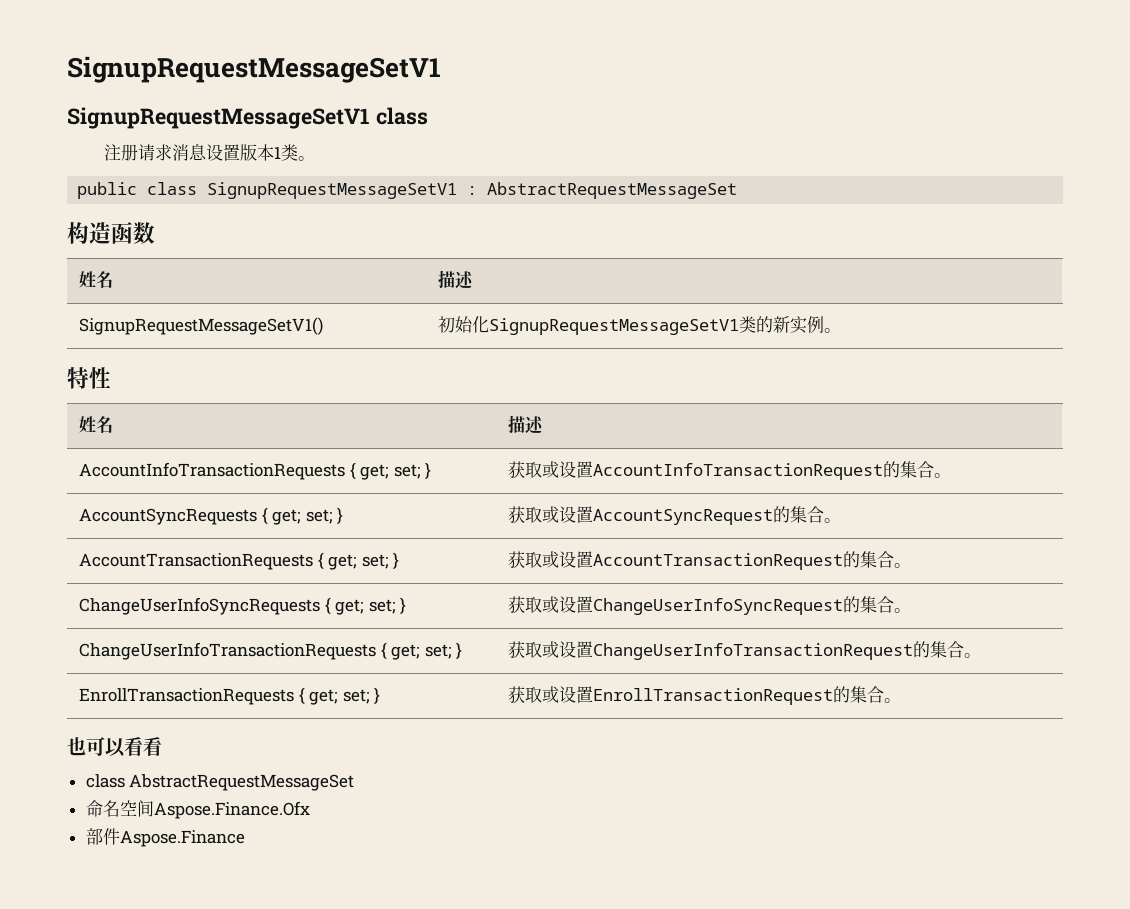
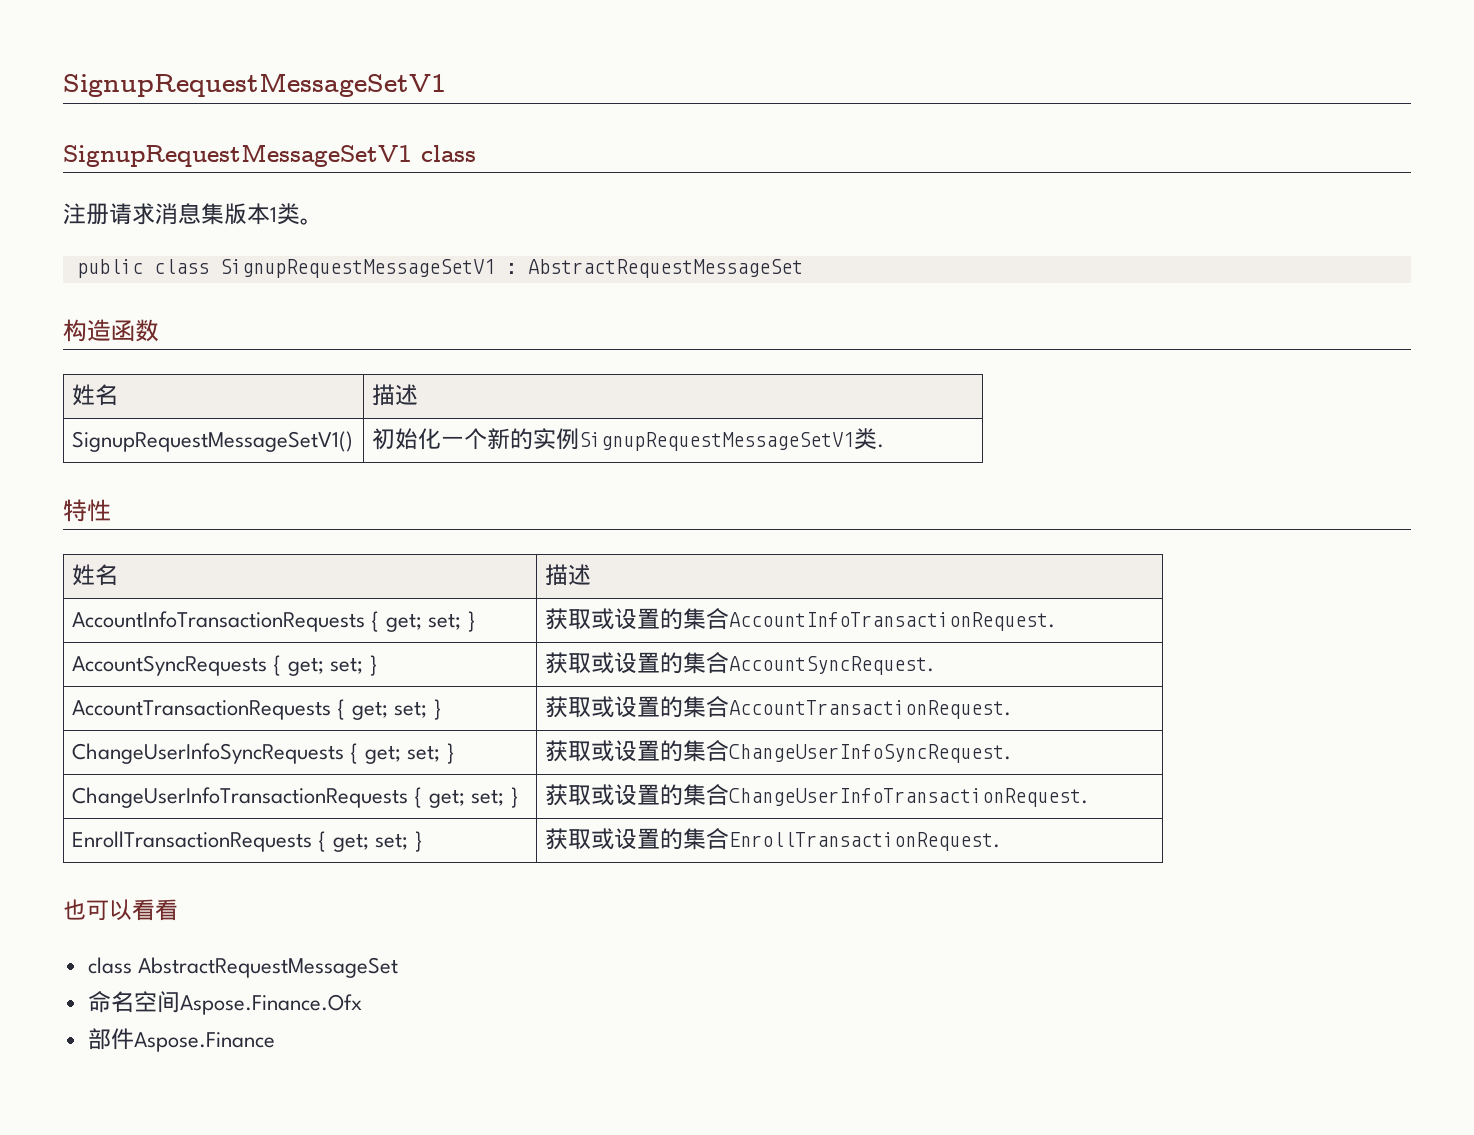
- 注册请求消息设置版本1类。
+ 注册请求消息集版本1类。
- SignupRequestMessageSetV1() | 初始化SignupRequestMessageSetV1类的新实例。
+ SignupRequestMessageSetV1() | 初始化一个新的实例SignupRequestMessageSetV1类.
- AccountInfoTransactionRequests { get; set; } | 获取或设置AccountInfoTransactionRequest的集合。
+ AccountInfoTransactionRequests { get; set; } | 获取或设置的集合AccountInfoTransactionRequest.
- AccountSyncRequests { get; set; } | 获取或设置AccountSyncRequest的集合。
+ AccountSyncRequests { get; set; } | 获取或设置的集合AccountSyncRequest.
- AccountTransactionRequests { get; set; } | 获取或设置AccountTransactionRequest的集合。
+ AccountTransactionRequests { get; set; } | 获取或设置的集合AccountTransactionRequest.
- ChangeUserInfoSyncRequests { get; set; } | 获取或设置ChangeUserInfoSyncRequest的集合。
+ ChangeUserInfoSyncRequests { get; set; } | 获取或设置的集合ChangeUserInfoSyncRequest.
- ChangeUserInfoTransactionRequests { get; set; } | 获取或设置ChangeUserInfoTransactionRequest的集合。
+ ChangeUserInfoTransactionRequests { get; set; } | 获取或设置的集合ChangeUserInfoTransactionRequest.
- EnrollTransactionRequests { get; set; } | 获取或设置EnrollTransactionRequest的集合。
+ EnrollTransactionRequests { get; set; } | 获取或设置的集合EnrollTransactionRequest.

